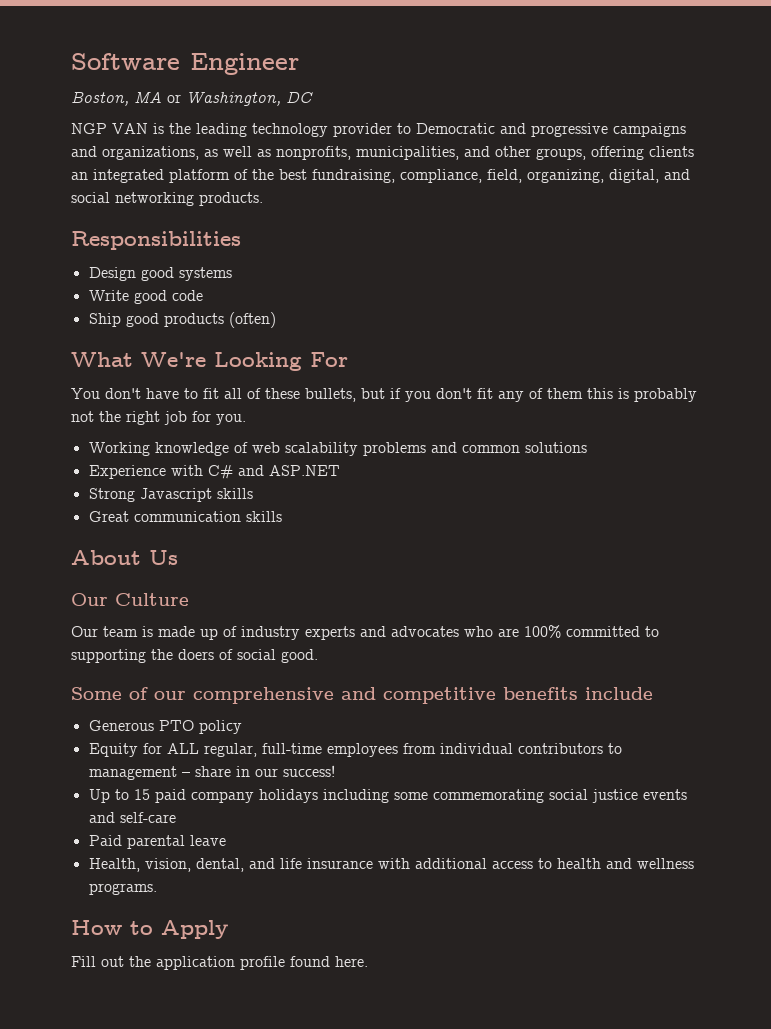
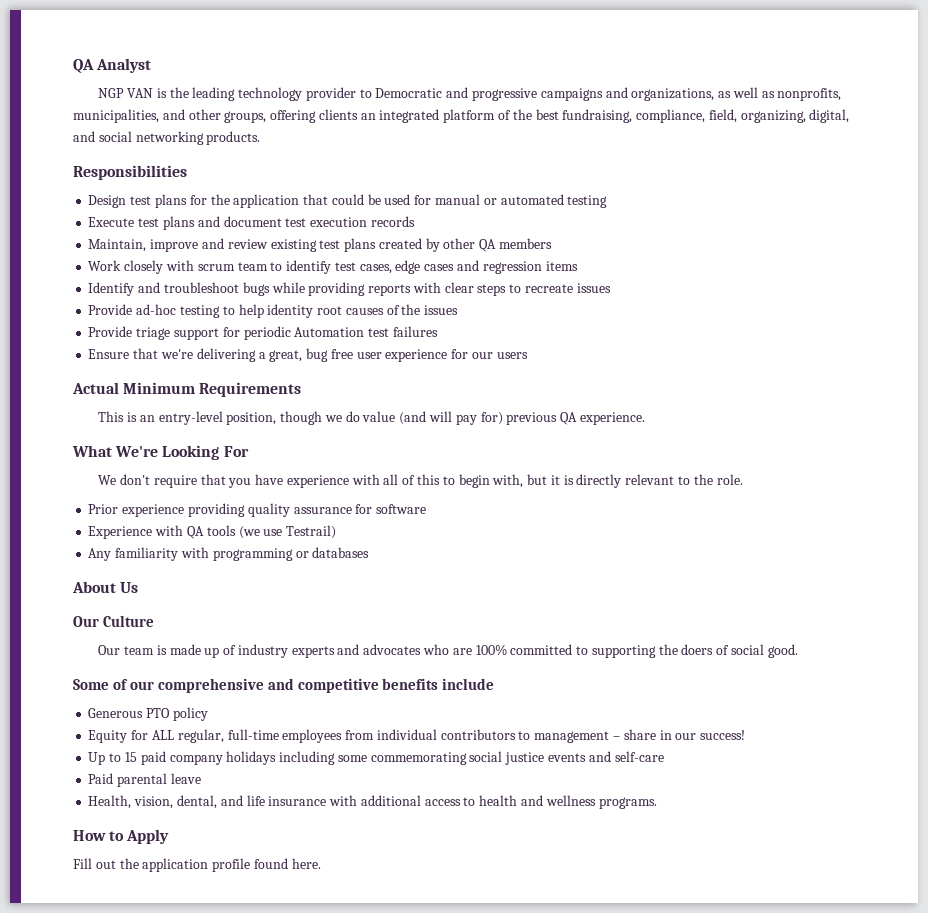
- Software Engineer
- Boston, MA or Washington, DC
+ QA Analyst
- Design good systems
- Write good code
- Ship good products (often)
+ Design test plans for the application that could be used for manual or automated testing
+ Execute test plans and document test execution records
+ Maintain, improve and review existing test plans created by other QA members
+ Work closely with scrum team to identify test cases, edge cases and regression items
+ Identify and troubleshoot bugs while providing reports with clear steps to recreate issues
+ Provide ad-hoc testing to help identity root causes of the issues
+ Provide triage support for periodic Automation test failures
+ Ensure that we're delivering a great, bug free user experience for our users
+ Actual Minimum Requirements
+ This is an entry-level position, though we do value (and will pay for) previous QA experience.
  What We're Looking For
- You don't have to fit all of these bullets, but if you don't fit any of them this is probably not the right job for you.
- Working knowledge of web scalability problems and common solutions
- Experience with C# and ASP.NET
- Strong Javascript skills
- Great communication skills
+ We don't require that you have experience with all of this to begin with, but it is directly relevant to the role.
+ Prior experience providing quality assurance for software
+ Experience with QA tools (we use Testrail)
+ Any familiarity with programming or databases

